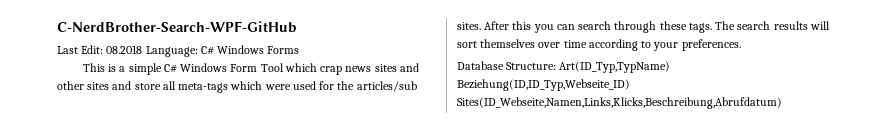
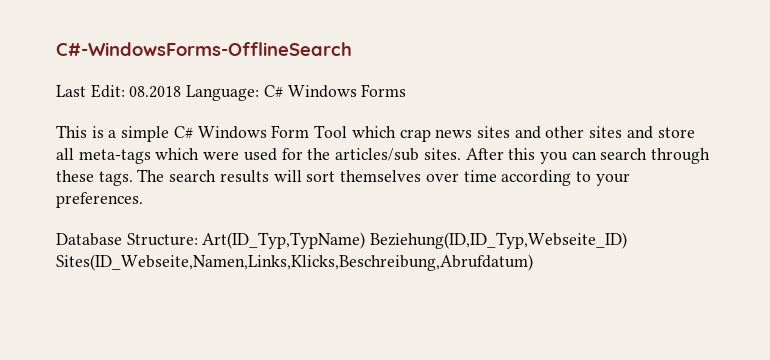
- C-NerdBrother-Search-WPF-GitHub
+ C#-WindowsForms-OfflineSearch

